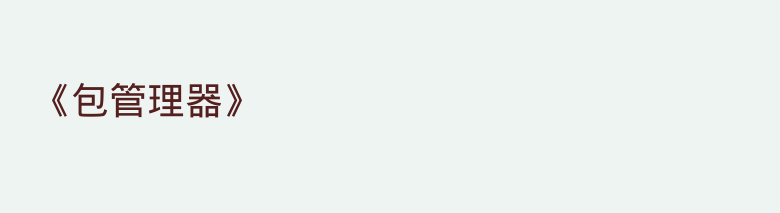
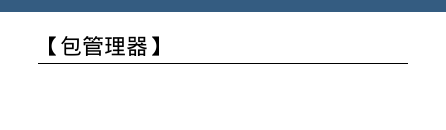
- 《包管理器》
+ 【包管理器】

